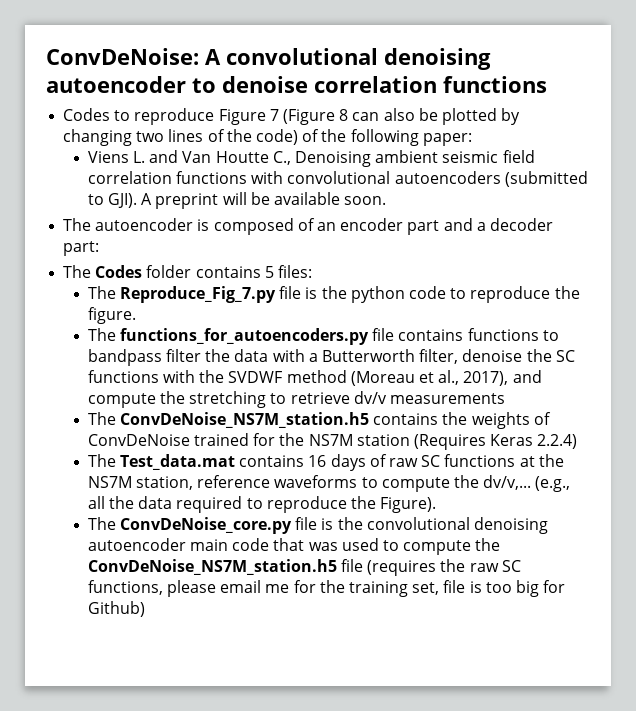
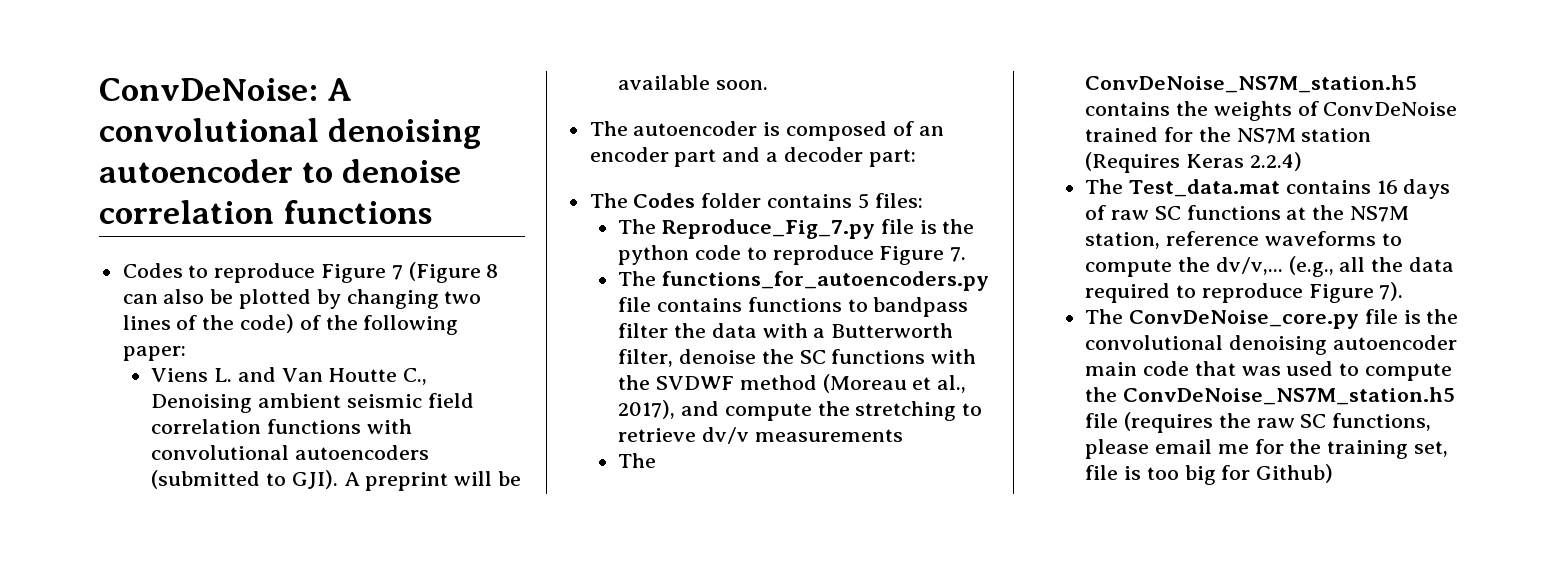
- The Reproduce_Fig_7.py file is the python code to reproduce the figure.
+ The Reproduce_Fig_7.py file is the python code to reproduce Figure 7.
- (e.g., all the data required to reproduce the Figure).
+ (e.g., all the data required to reproduce Figure 7).

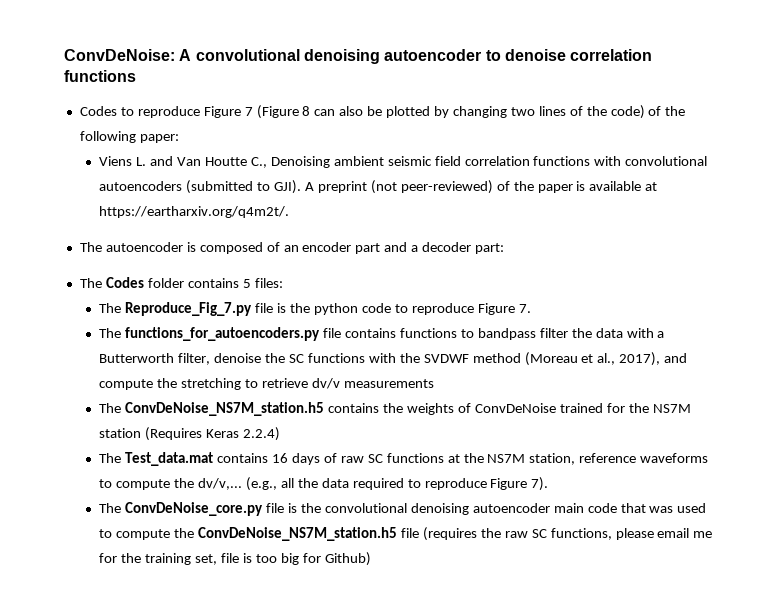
- A preprint will be available soon.
+ A preprint (not peer-reviewed) of the paper is available at https://eartharxiv.org/q4m2t/.

